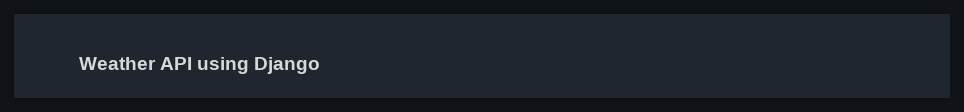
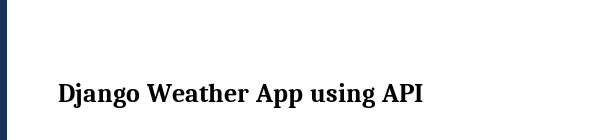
- Weather API using Django
+ Django Weather App using API

